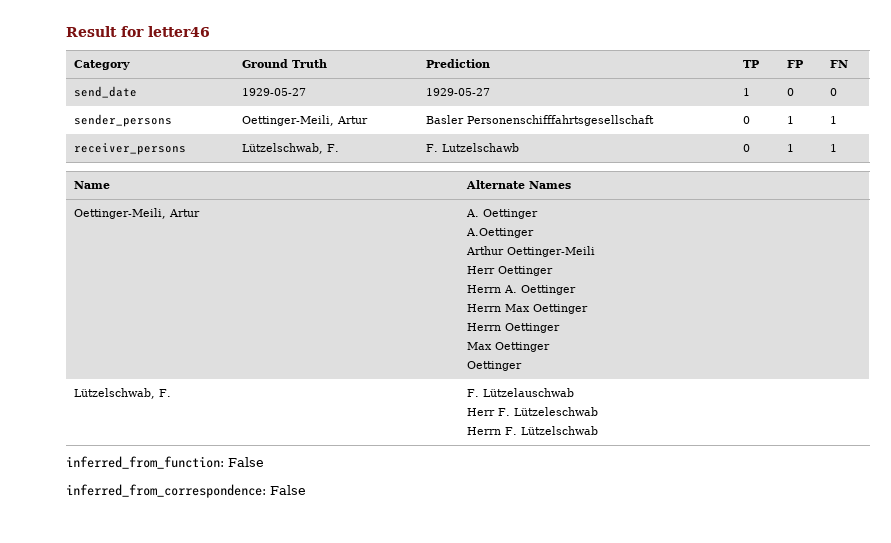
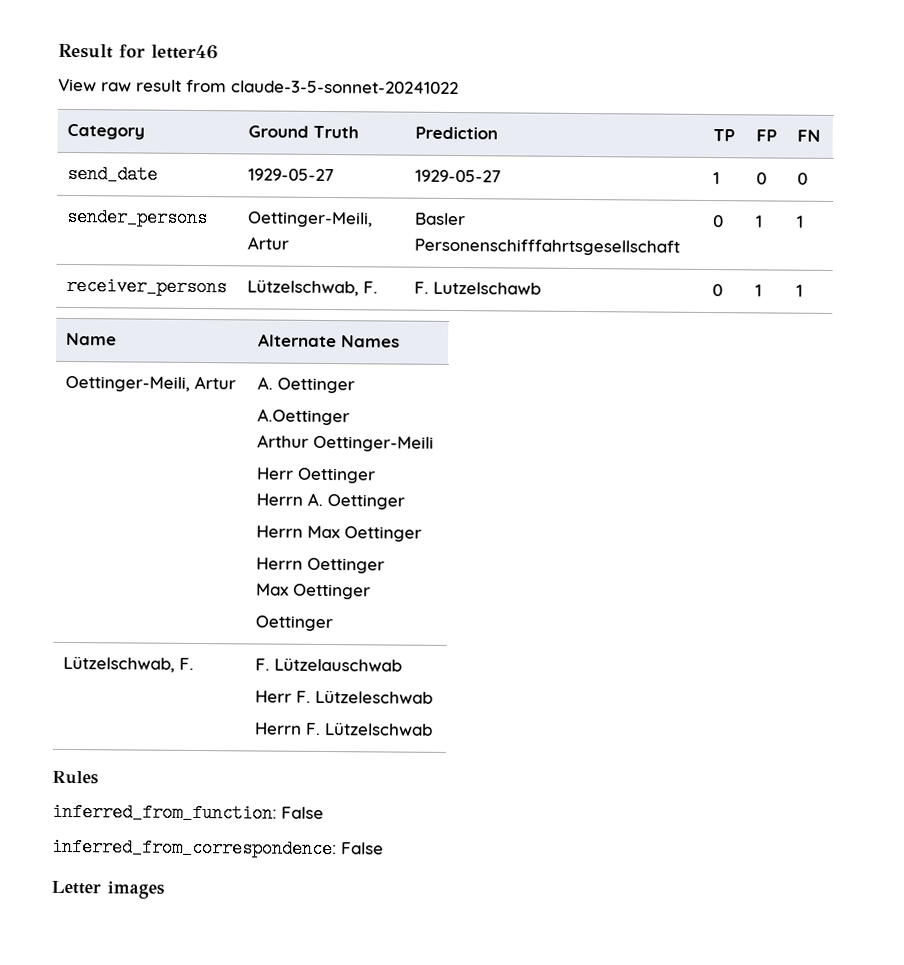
+ View raw result from claude-3-5-sonnet-20241022
+ Rules
+ Letter images

